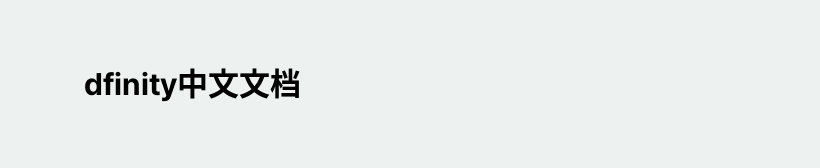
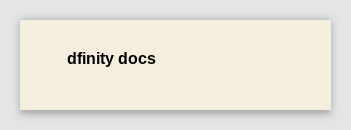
- dfinity中文文档
+ dfinity docs

